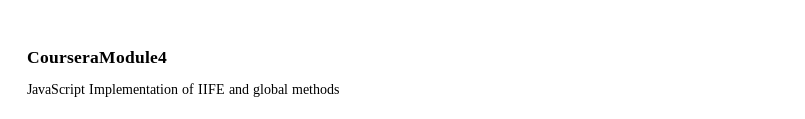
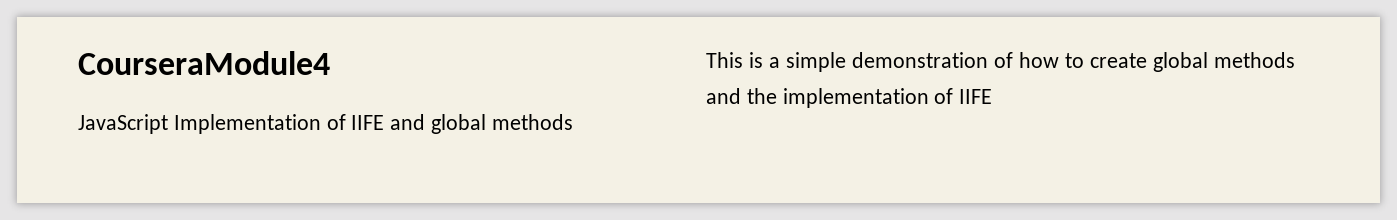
+ This is a simple demonstration of how to create global methods and the implementation of IIFE

